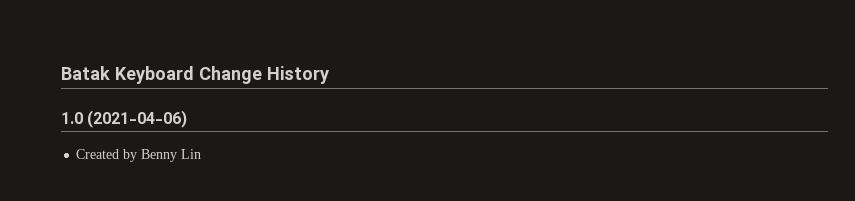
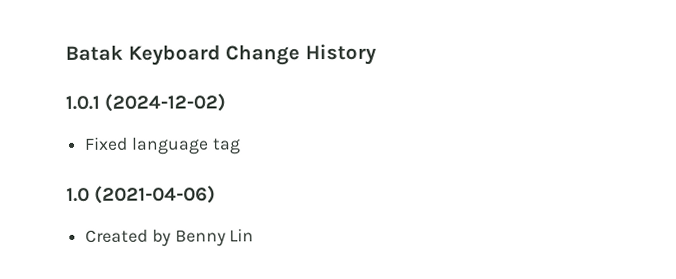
+ 1.0.1 (2024-12-02)
+ Fixed language tag

